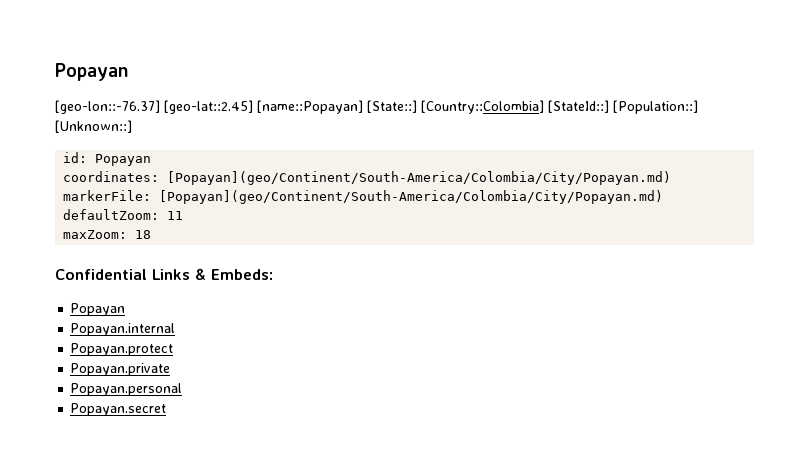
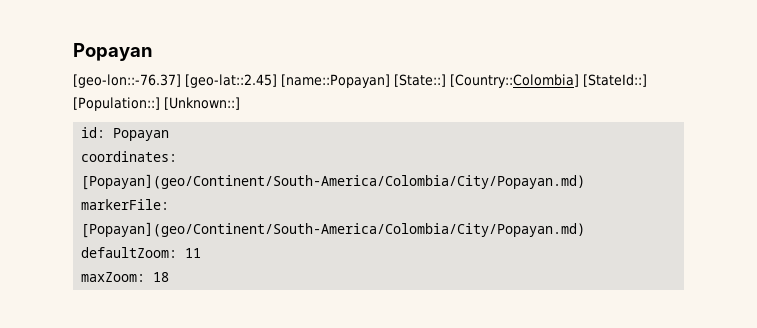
- Confidential Links & Embeds:
- Popayan
- Popayan.internal
- Popayan.protect
- Popayan.private
- Popayan.personal
- Popayan.secret

